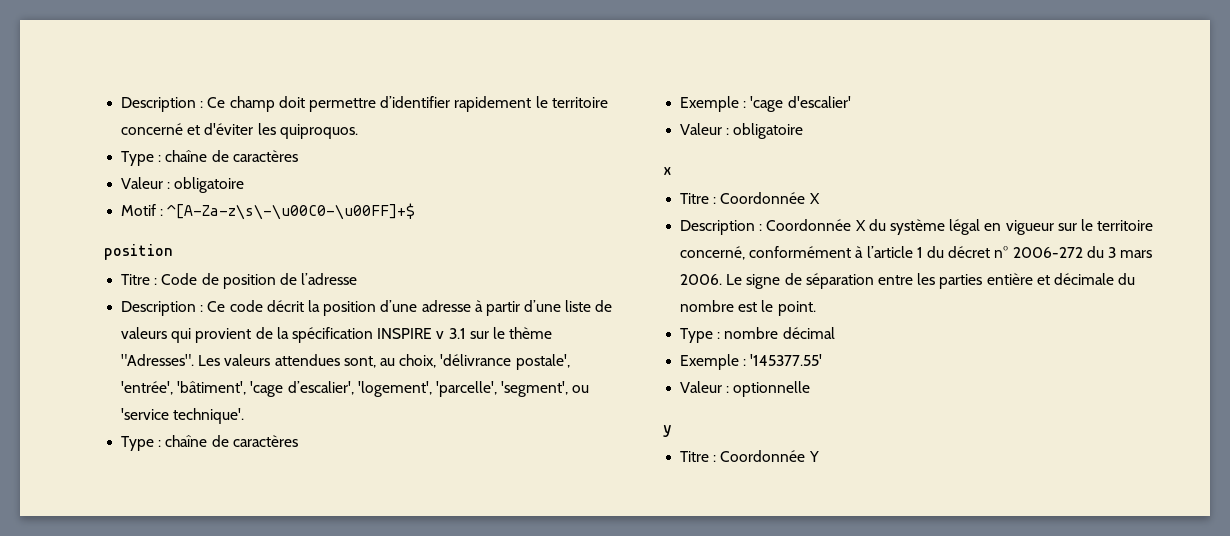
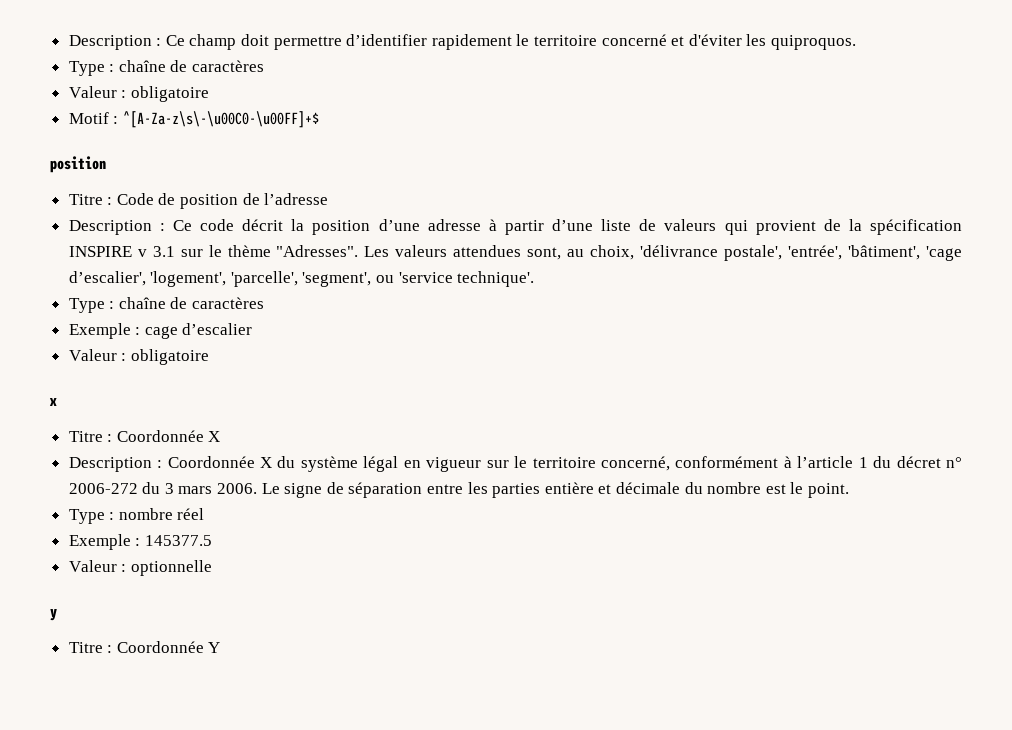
- Exemple : 'cage d'escalier'
+ Exemple : cage d’escalier
- Type : nombre décimal
- Exemple : '145377.55'
+ Type : nombre réel
+ Exemple : 145377.5

